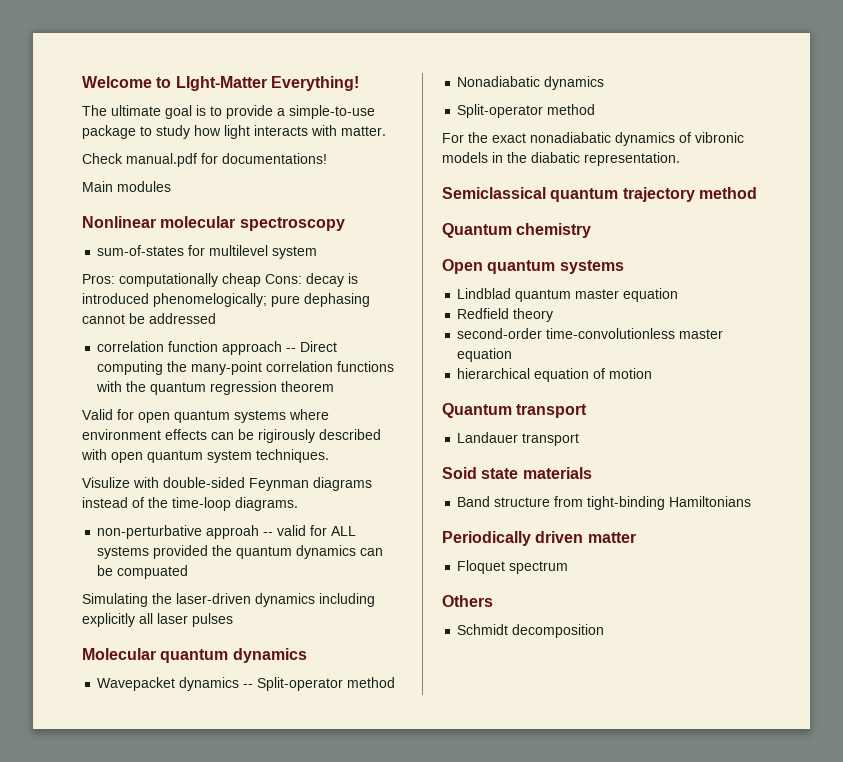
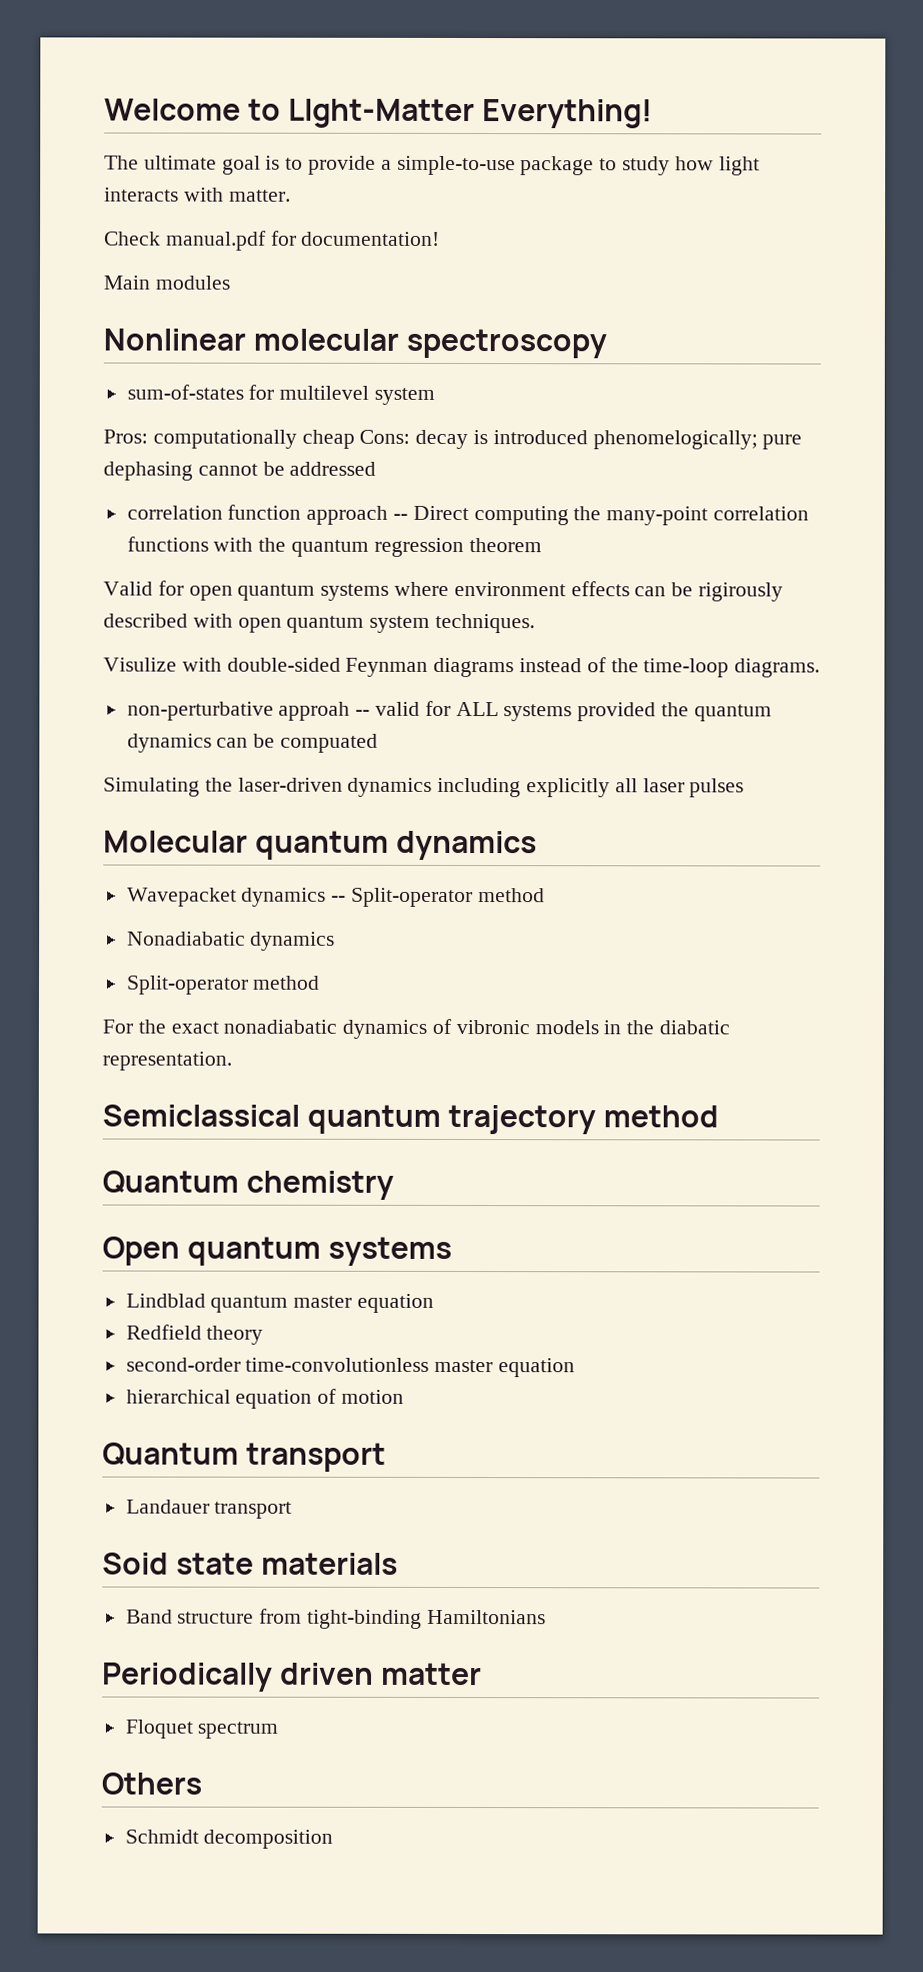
- Check manual.pdf for documentations!
+ Check manual.pdf for documentation!

